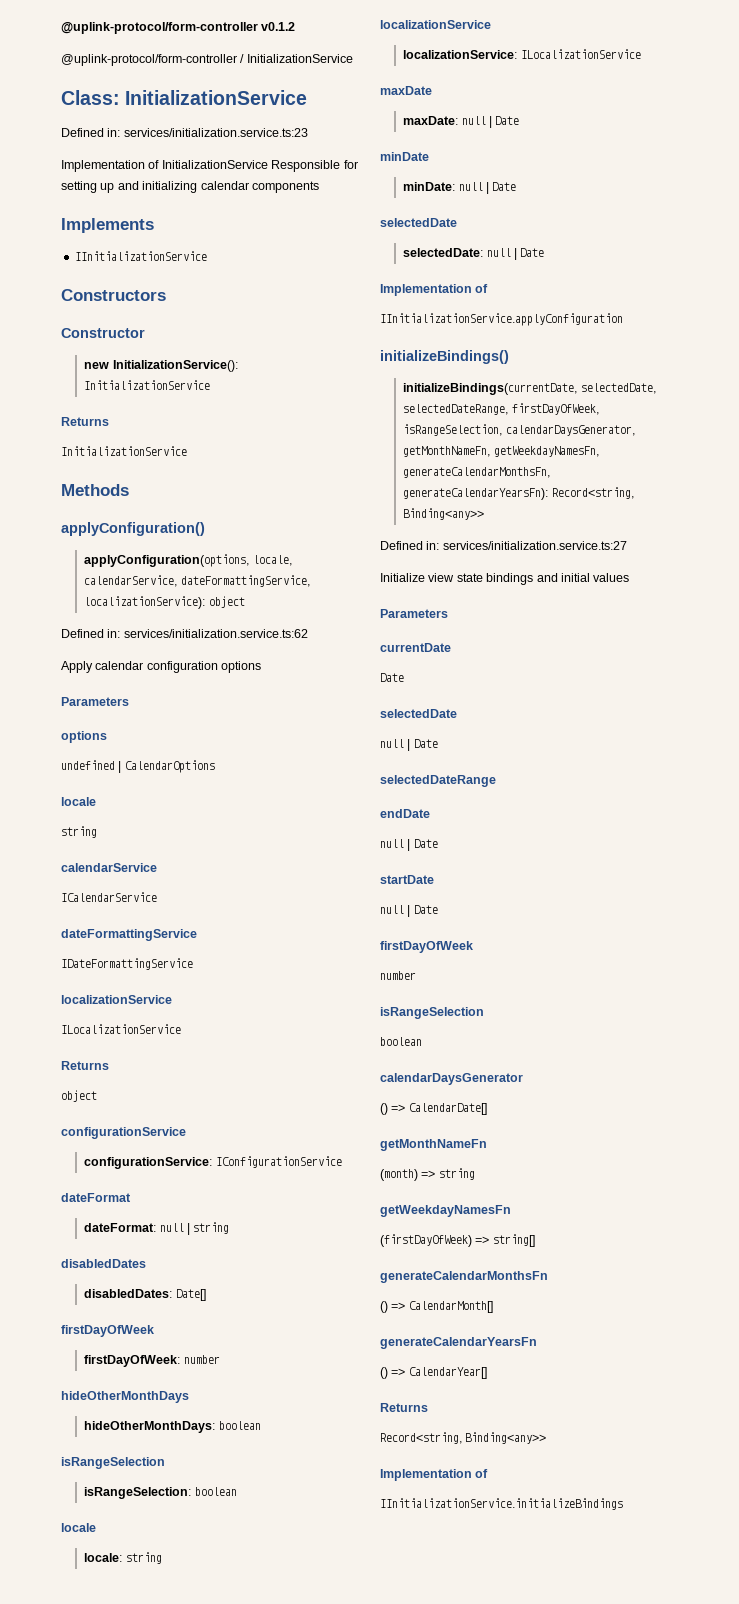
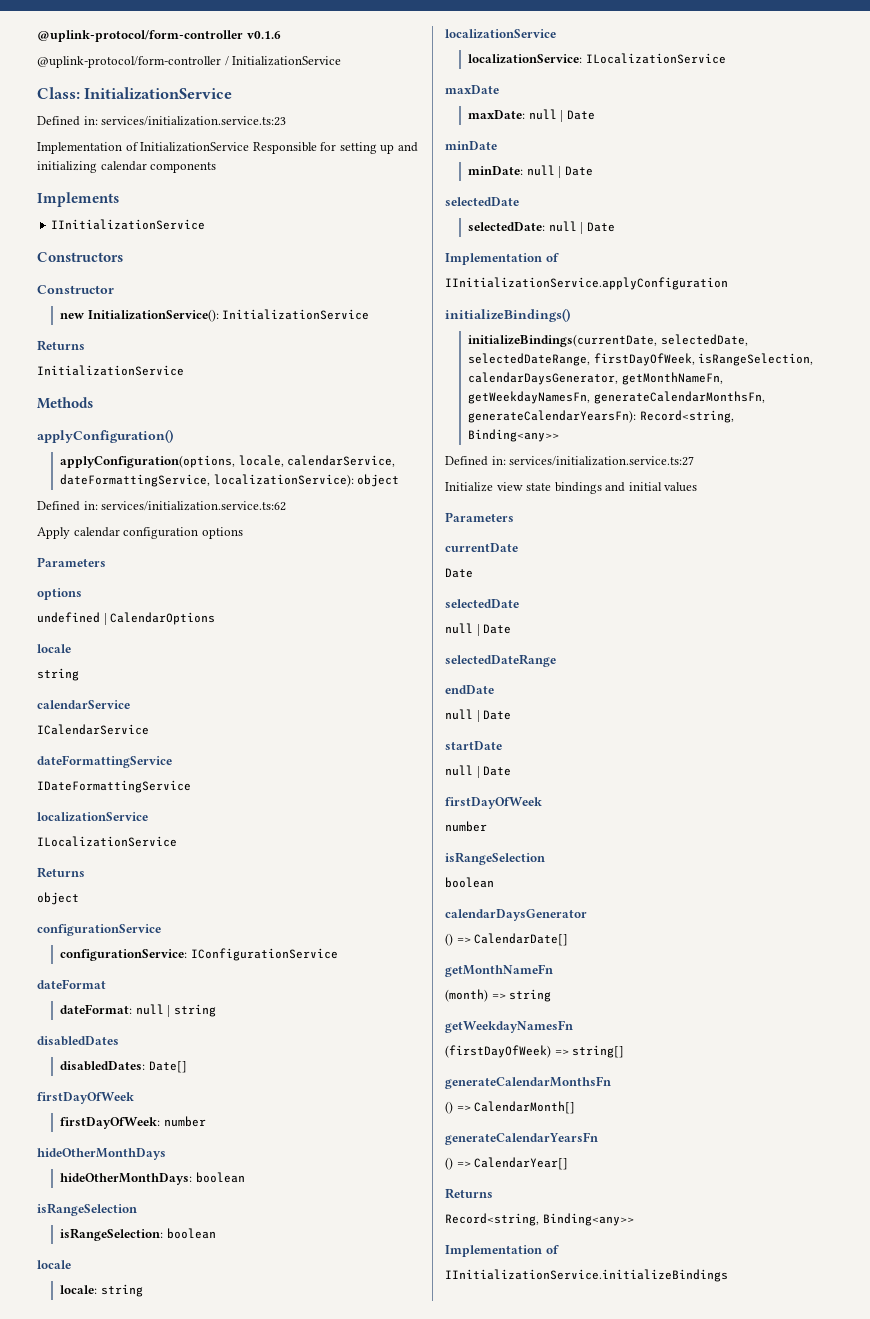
- @uplink-protocol/form-controller v0.1.2
+ @uplink-protocol/form-controller v0.1.6

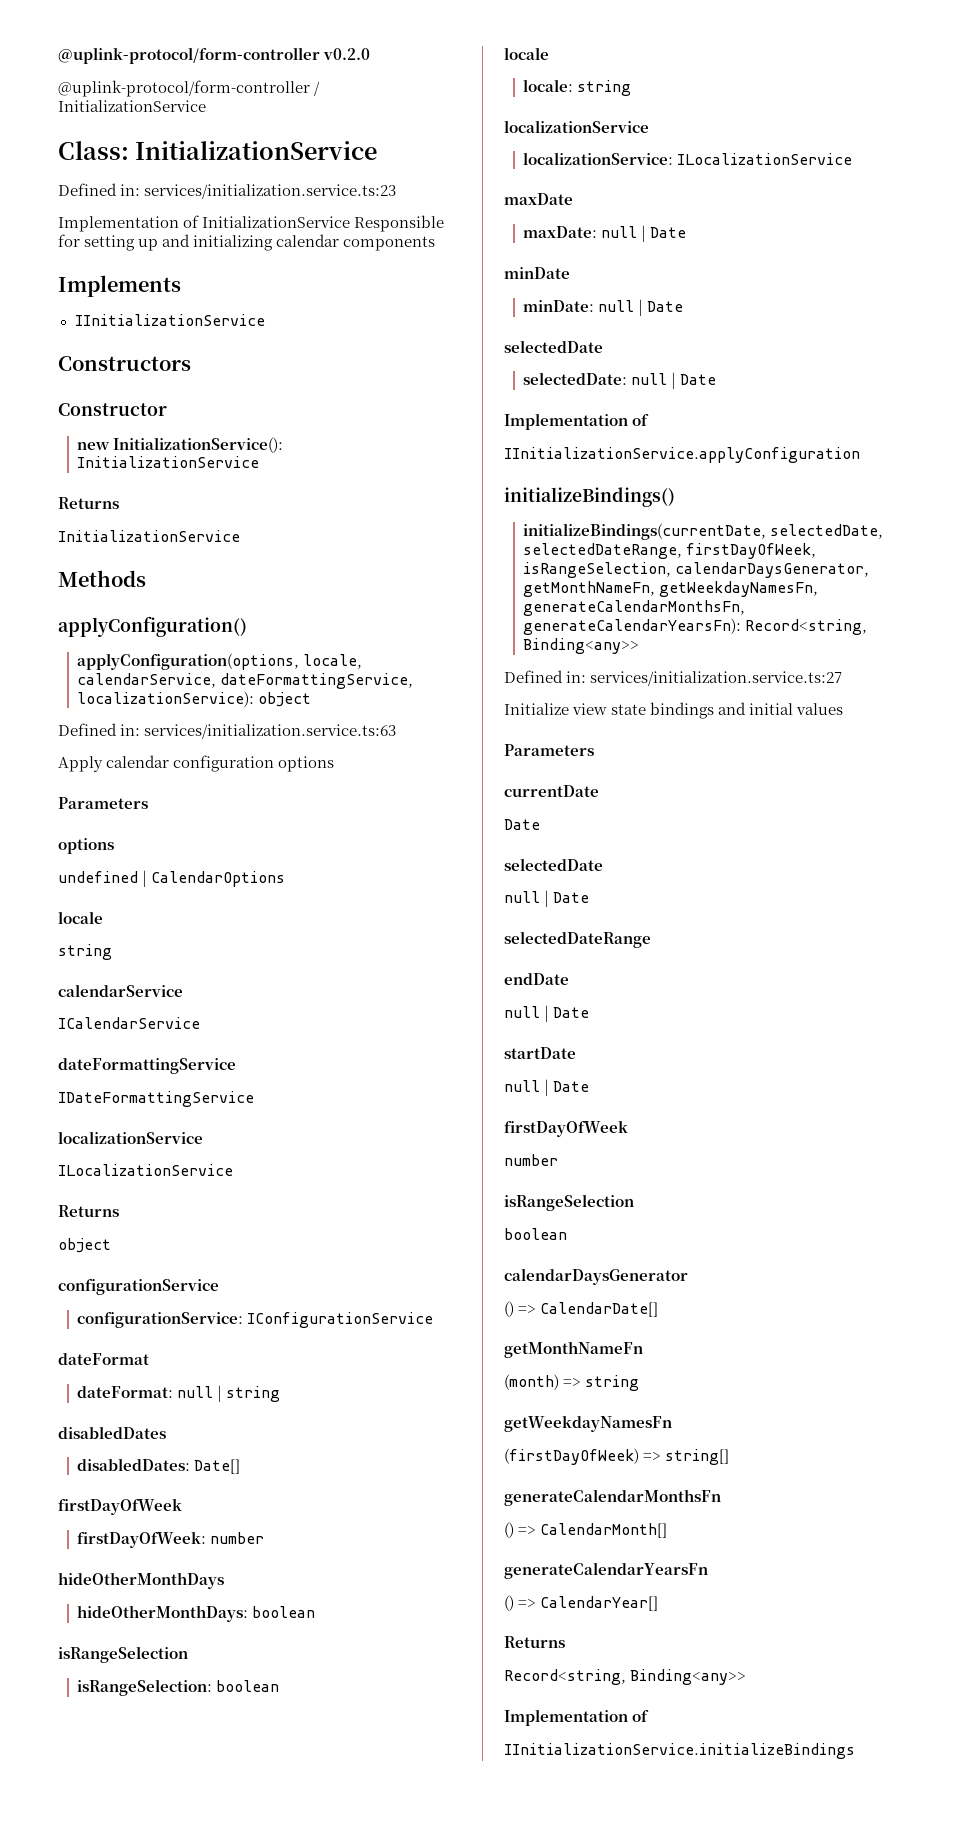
- @uplink-protocol/form-controller v0.1.6
+ @uplink-protocol/form-controller v0.2.0
- Defined in: services/initialization.service.ts:62
+ Defined in: services/initialization.service.ts:63

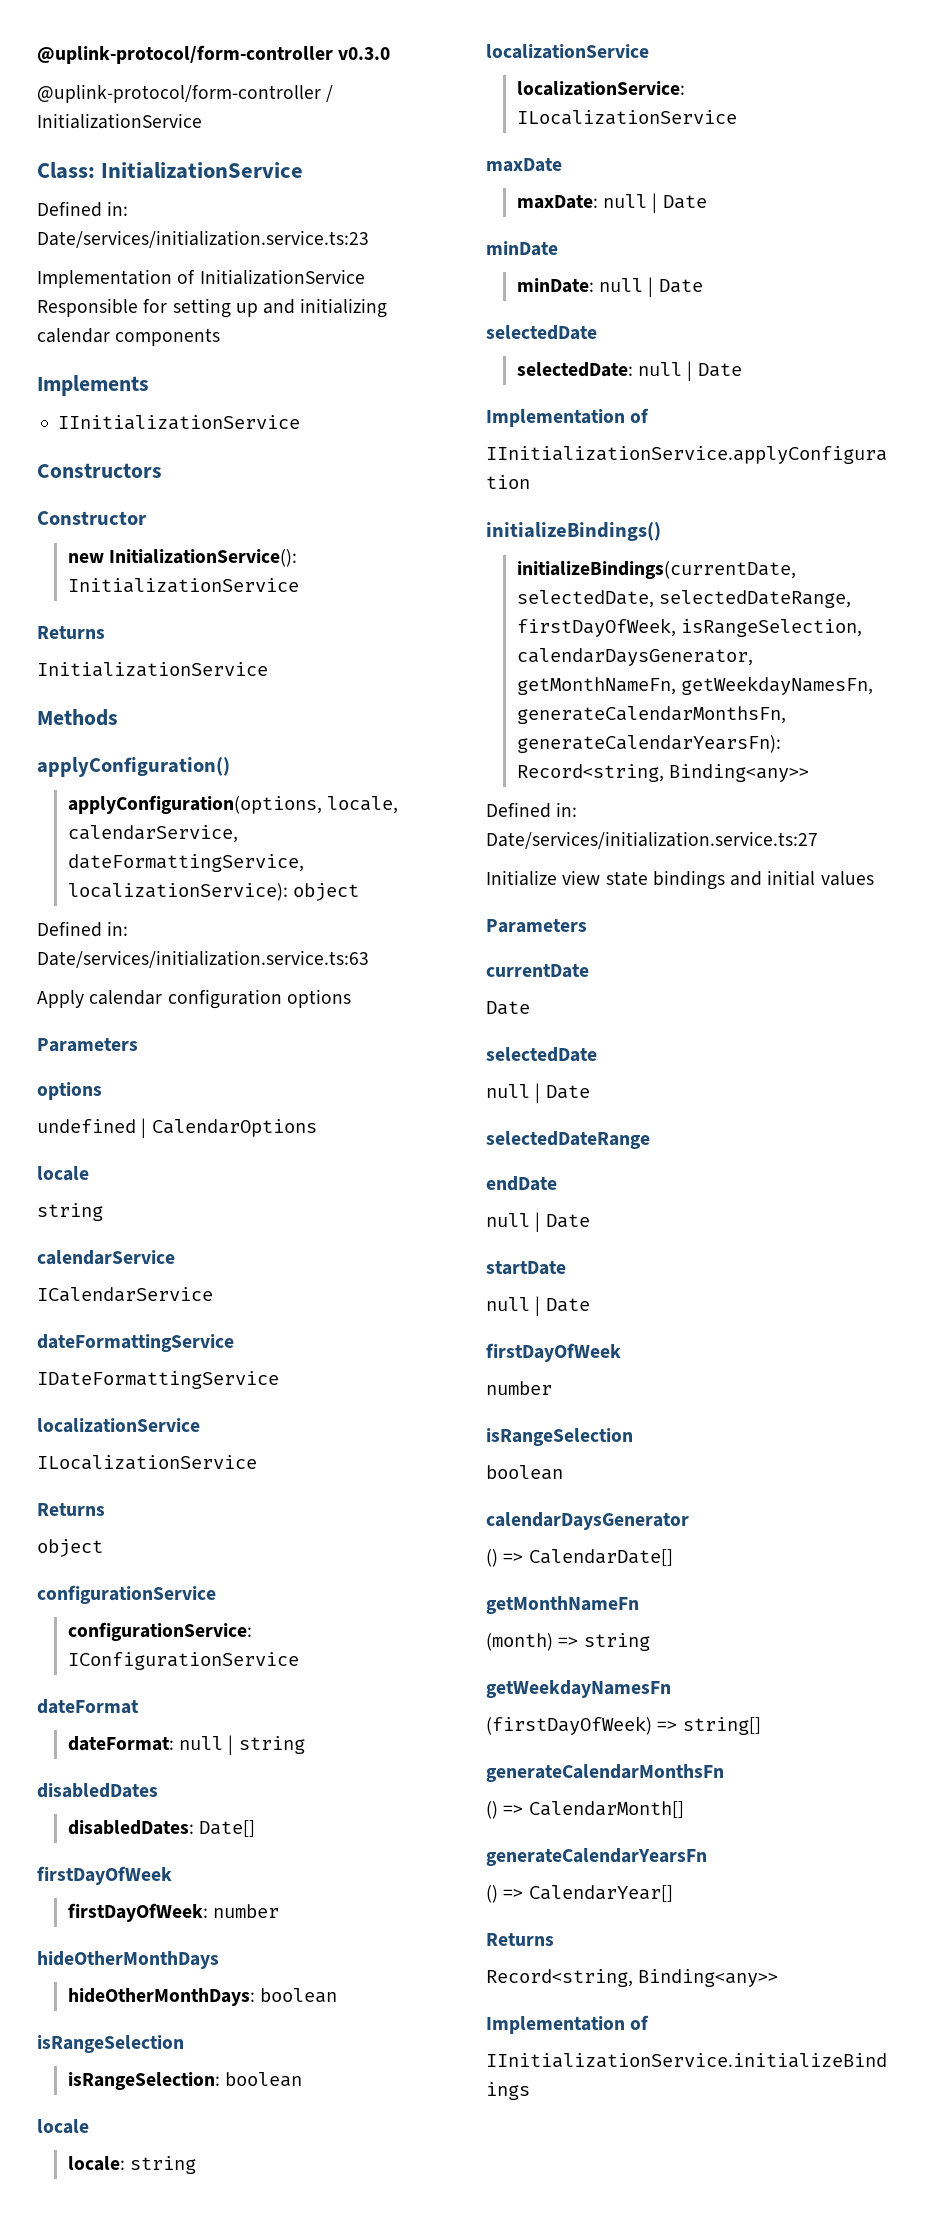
- @uplink-protocol/form-controller v0.2.0
+ @uplink-protocol/form-controller v0.3.0
- Defined in: services/initialization.service.ts:23
+ Defined in: Date/services/initialization.service.ts:23
- Defined in: services/initialization.service.ts:63
+ Defined in: Date/services/initialization.service.ts:63
- Defined in: services/initialization.service.ts:27
+ Defined in: Date/services/initialization.service.ts:27

